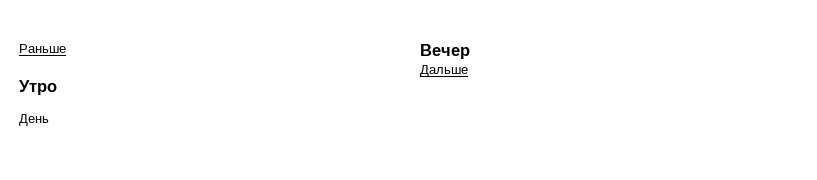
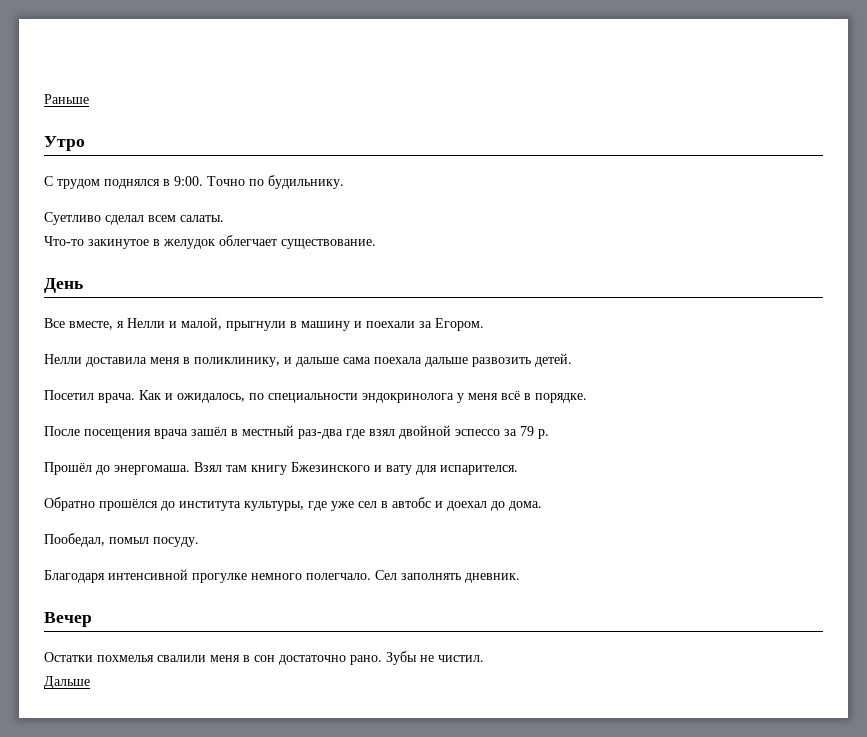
+ С трудом поднялся в 9:00. Точно по будильнику.
+ Суетливо сделал всем салаты.
+ Что-то закинутое в желудок облегчает существование.
  День
+ Все вместе, я Нелли и малой, прыгнули в машину и поехали за Егором.
+ Нелли доставила меня в поликлинику, и дальше сама поехала дальше развозить детей.
+ Посетил врача. Как и ожидалось, по специальности эндокринолога у меня всё в порядке.
+ После посещения врача зашёл в местный раз-два где взял двойной эспессо за 79 р.
+ Прошёл до энергомаша. Взял там книгу Бжезинского и вату для испарителся.
+ Обратно прошёлся до института культуры, где уже сел в автобс и доехал до дома.
+ Пообедал, помыл посуду.
+ Благодаря интенсивной прогулке немного полегчало. Сел заполнять дневник.
  Вечер
+ Остатки похмелья свалили меня в сон достаточно рано. Зубы не чистил.

